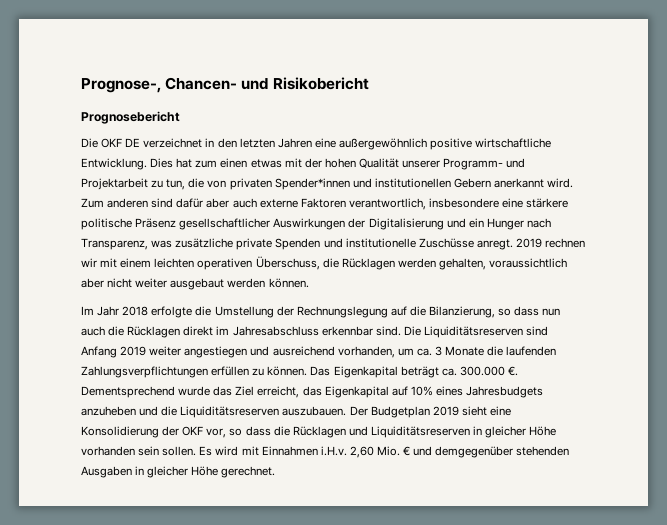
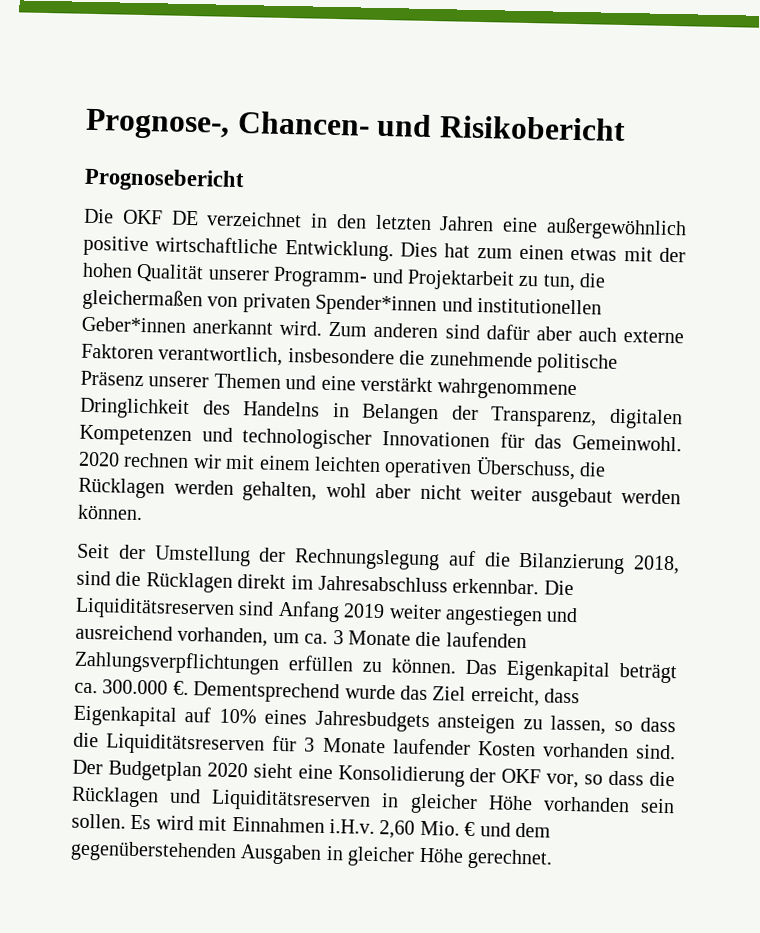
- Dies hat zum einen etwas mit der hohen Qualität unserer Programm- und Projektarbeit zu tun, die von privaten Spender*innen und institutionellen Gebern anerkannt wird.
+ Dies hat zum einen etwas mit der hohen Qualität unserer Programm- und Projektarbeit zu tun, die gleichermaßen von privaten Spender*innen und institutionellen Geber*innen anerkannt wird.
- Zum anderen sind dafür aber auch externe Faktoren verantwortlich, insbesondere eine stärkere politische Präsenz gesellschaftlicher Auswirkungen der Digitalisierung und ein Hunger nach Transparenz, was zusätzliche private Spenden und institutionelle Zuschüsse anregt. 2019 rechnen wir mit einem leichten operativen Überschuss, die Rücklagen werden gehalten, voraussichtlich aber nicht weiter ausgebaut werden können.
+ Zum anderen sind dafür aber auch externe Faktoren verantwortlich, insbesondere die zunehmende politische Präsenz unserer Themen und eine verstärkt wahrgenommene Dringlichkeit des Handelns in Belangen der Transparenz, digitalen Kompetenzen und technologischer Innovationen für das Gemeinwohl. 2020 rechnen wir mit einem leichten operativen Überschuss, die Rücklagen werden gehalten, wohl aber nicht weiter ausgebaut werden können.
- Im Jahr 2018 erfolgte die Umstellung der Rechnungslegung auf die Bilanzierung, so dass nun auch die Rücklagen direkt im Jahresabschluss erkennbar sind.
+ Seit der Umstellung der Rechnungslegung auf die Bilanzierung 2018, sind die Rücklagen direkt im Jahresabschluss erkennbar.
- Dementsprechend wurde das Ziel erreicht, das Eigenkapital auf 10% eines Jahresbudgets anzuheben und die Liquiditätsreserven auszubauen.
+ Dementsprechend wurde das Ziel erreicht, dass Eigenkapital auf 10% eines Jahresbudgets ansteigen zu lassen, so dass die Liquiditätsreserven für 3 Monate laufender Kosten vorhanden sind.
- Der Budgetplan 2019 sieht eine Konsolidierung der OKF vor, so dass die Rücklagen und Liquiditätsreserven in gleicher Höhe vorhanden sein sollen.
+ Der Budgetplan 2020 sieht eine Konsolidierung der OKF vor, so dass die Rücklagen und Liquiditätsreserven in gleicher Höhe vorhanden sein sollen.
- Es wird mit Einnahmen i.H.v. 2,60 Mio. € und demgegenüber stehenden Ausgaben in gleicher Höhe gerechnet.
+ Es wird mit Einnahmen i.H.v. 2,60 Mio. € und dem gegenüberstehenden Ausgaben in gleicher Höhe gerechnet.

